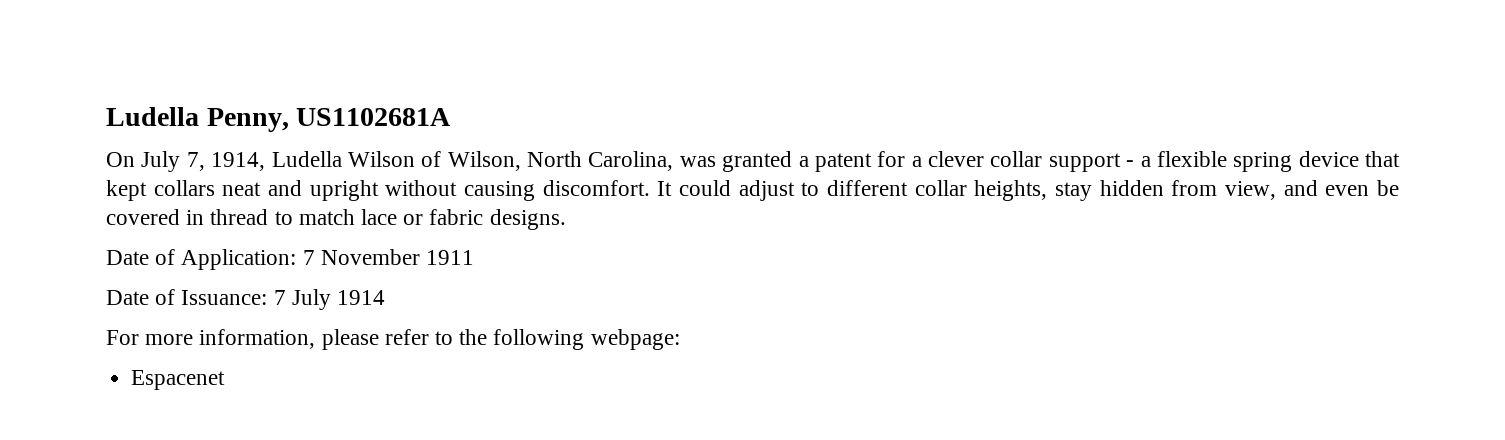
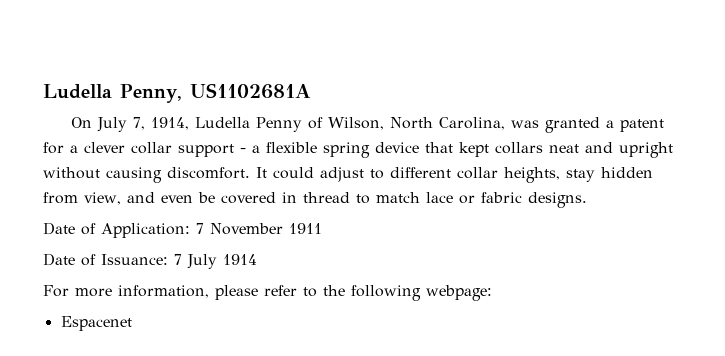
- On July 7, 1914, Ludella Wilson of Wilson, North Carolina, was granted a patent for a clever collar support - a flexible spring device that kept collars neat and upright without causing discomfort.
+ On July 7, 1914, Ludella Penny of Wilson, North Carolina, was granted a patent for a clever collar support - a flexible spring device that kept collars neat and upright without causing discomfort.

